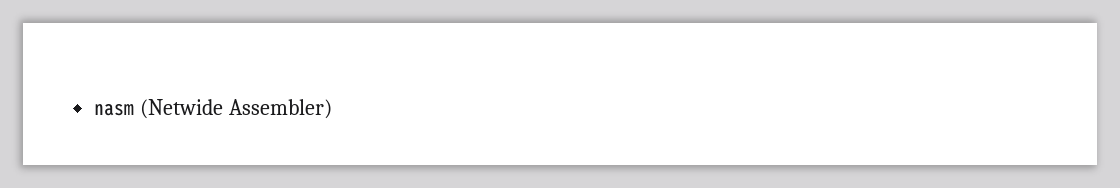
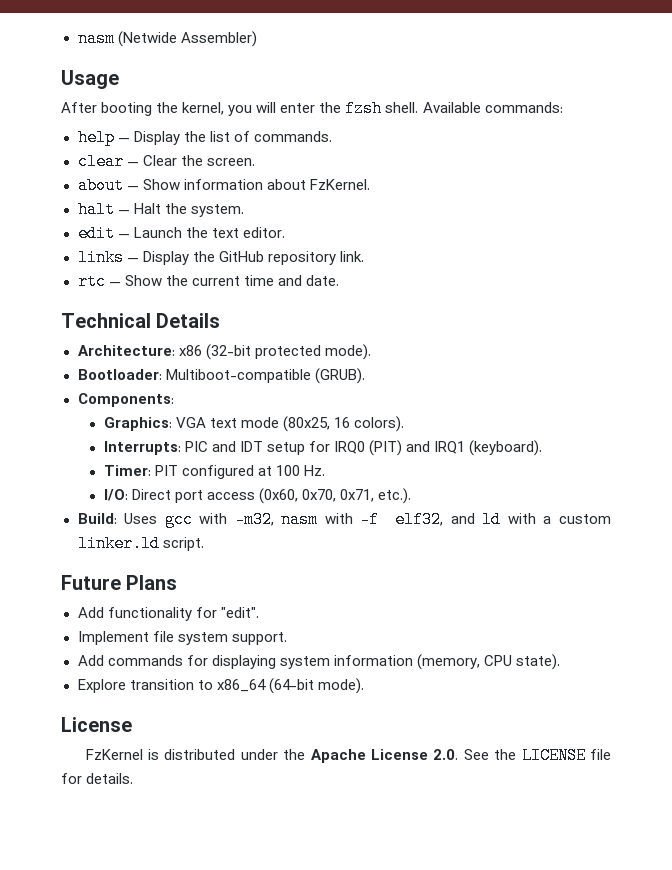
+ Usage
+ After booting the kernel, you will enter the fzsh shell. Available commands:
+ help — Display the list of commands.
+ clear — Clear the screen.
+ about — Show information about FzKernel.
+ halt — Halt the system.
+ edit — Launch the text editor.
+ links — Display the GitHub repository link.
+ rtc — Show the current time and date.
+ Technical Details
+ Architecture: x86 (32-bit protected mode).
+ Bootloader: Multiboot-compatible (GRUB).
+ Components:
+ Graphics: VGA text mode (80x25, 16 colors).
+ Interrupts: PIC and IDT setup for IRQ0 (PIT) and IRQ1 (keyboard).
+ Timer: PIT configured at 100 Hz.
+ I/O: Direct port access (0x60, 0x70, 0x71, etc.).
+ Build: Uses gcc with -m32, nasm with -f elf32, and ld with a custom linker.ld script.
+ Future Plans
+ Add functionality for "edit".
+ Implement file system support.
+ Add commands for displaying system information (memory, CPU state).
+ Explore transition to x86_64 (64-bit mode).
+ License
+ FzKernel is distributed under the Apache License 2.0. See the LICENSE file for details.

